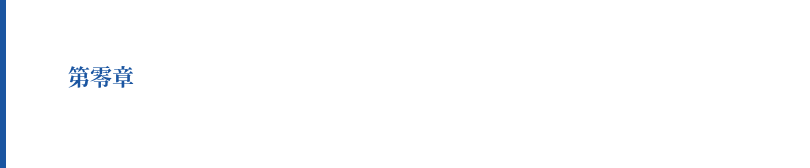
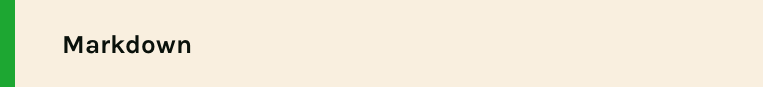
- 第零章
+ Markdown

